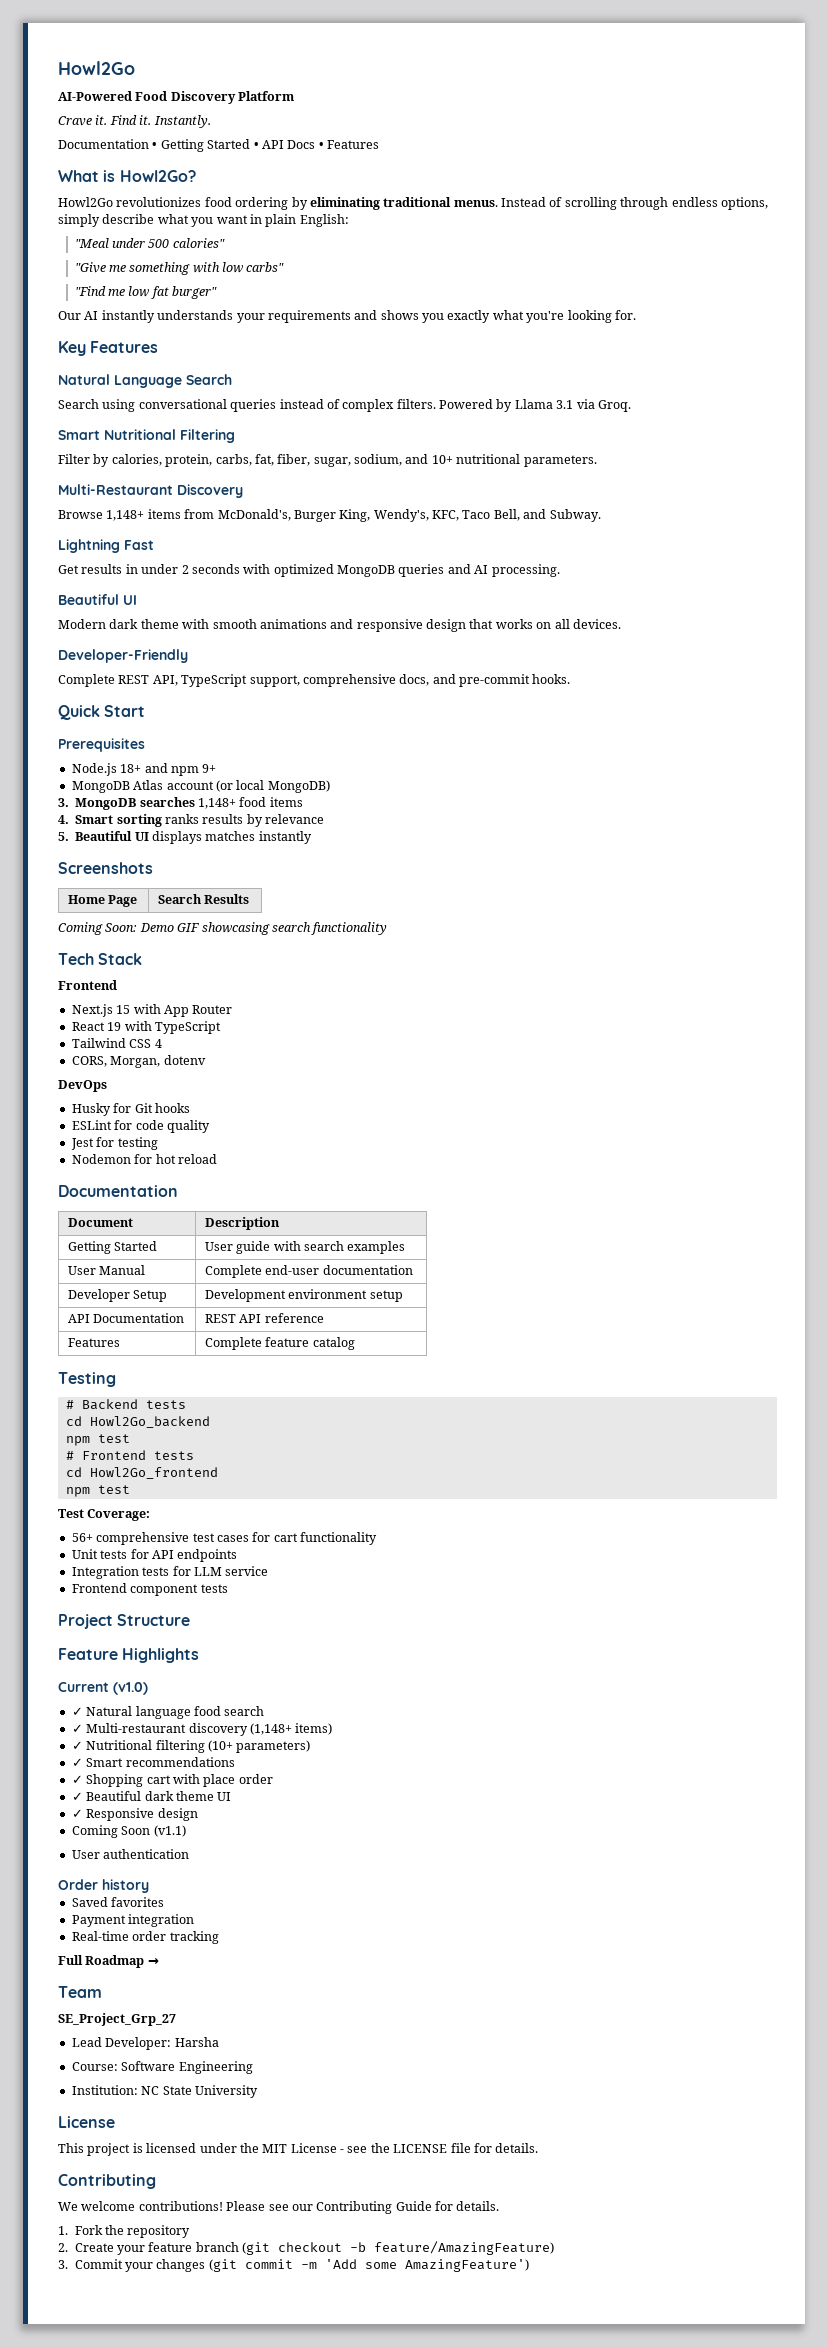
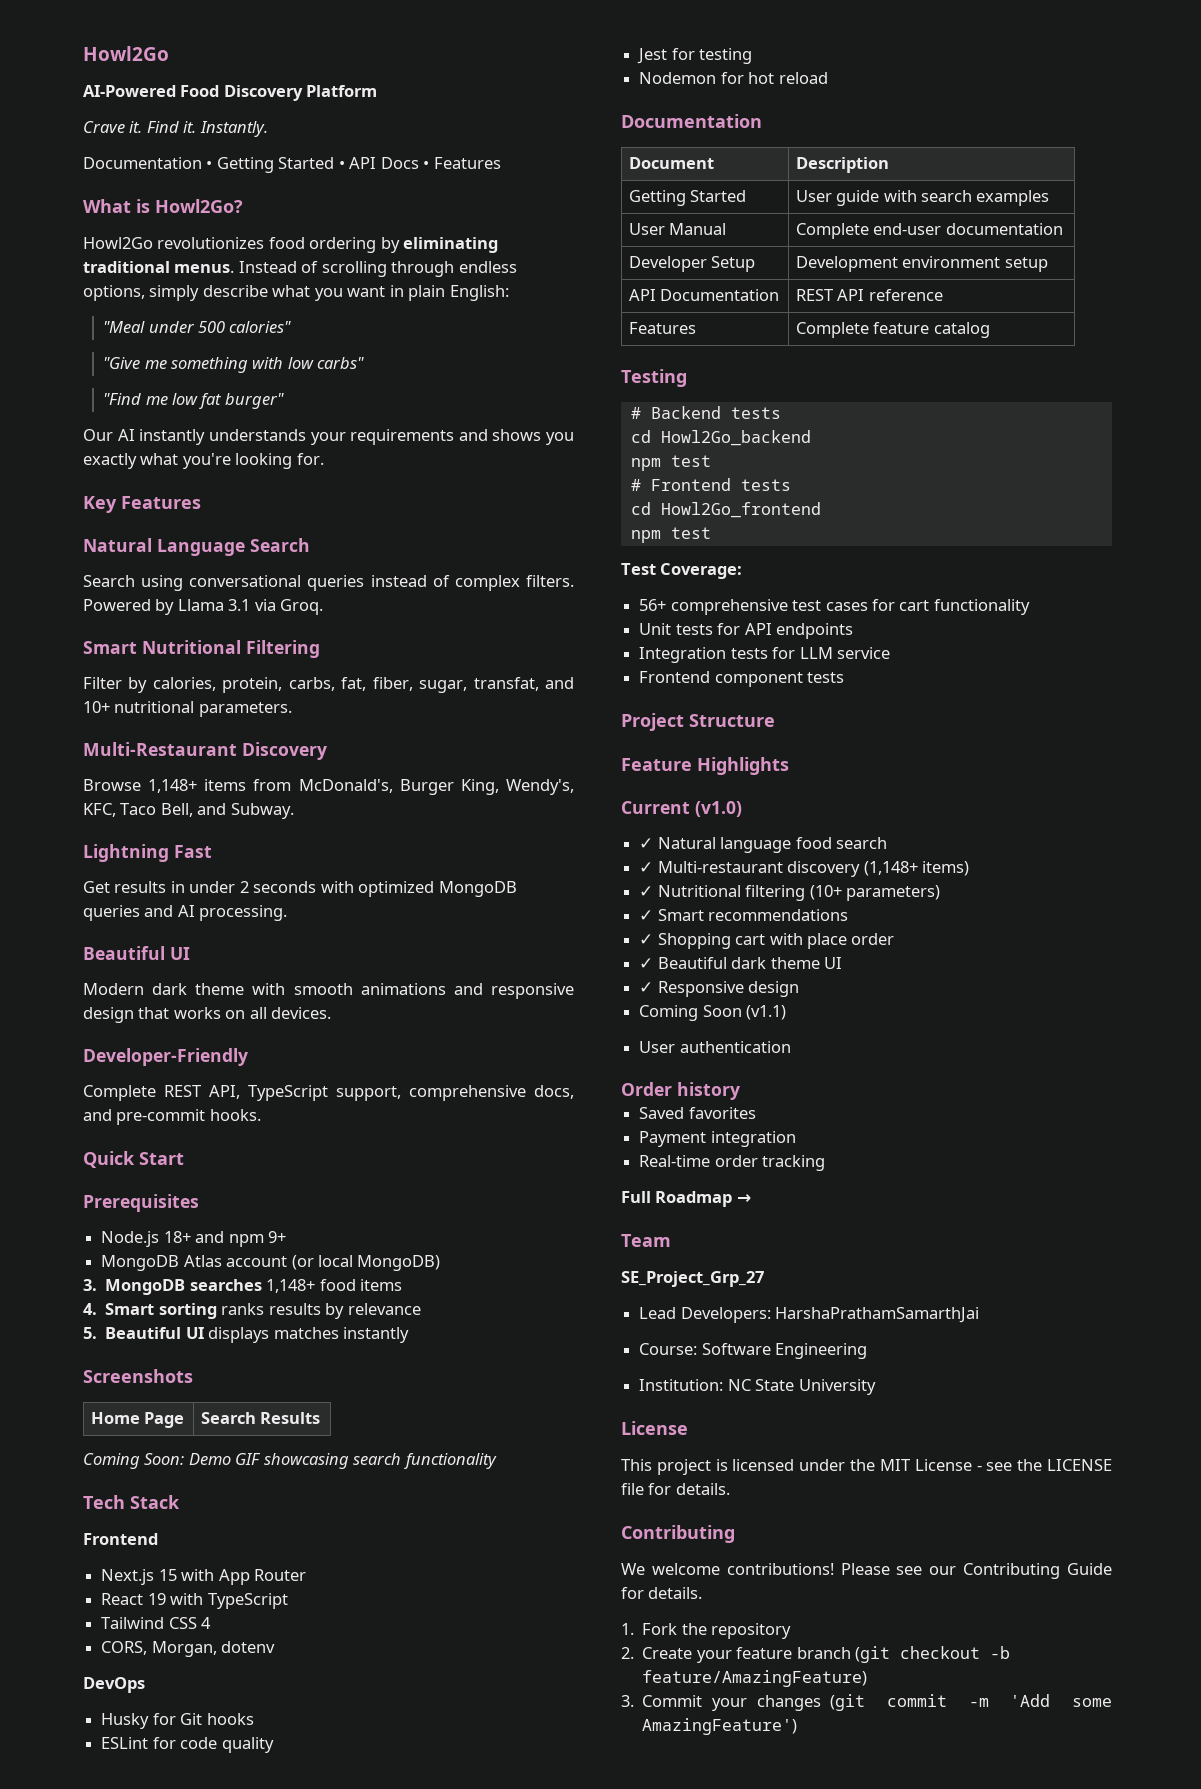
- Filter by calories, protein, carbs, fat, fiber, sugar, sodium, and 10+ nutritional parameters.
+ Filter by calories, protein, carbs, fat, fiber, sugar, transfat, and 10+ nutritional parameters.
- Lead Developer: Harsha
+ Lead Developers: HarshaPrathamSamarthJai

